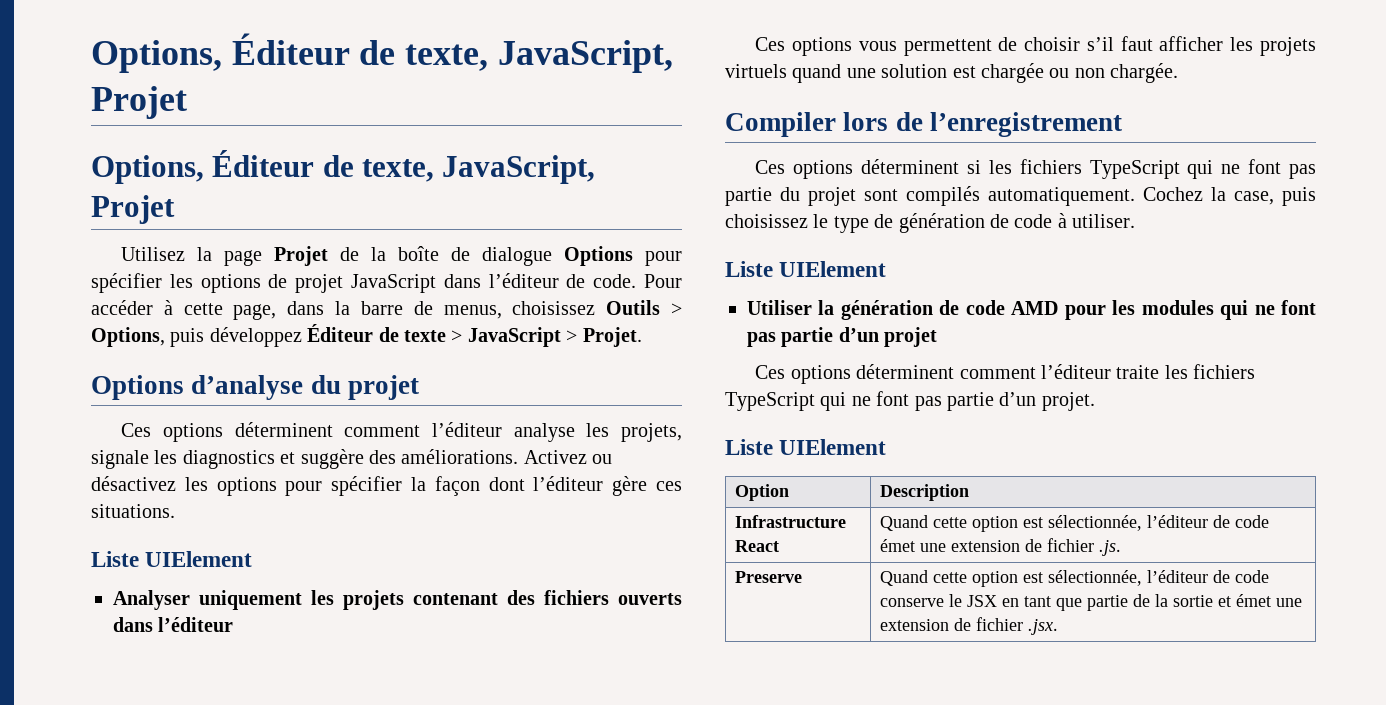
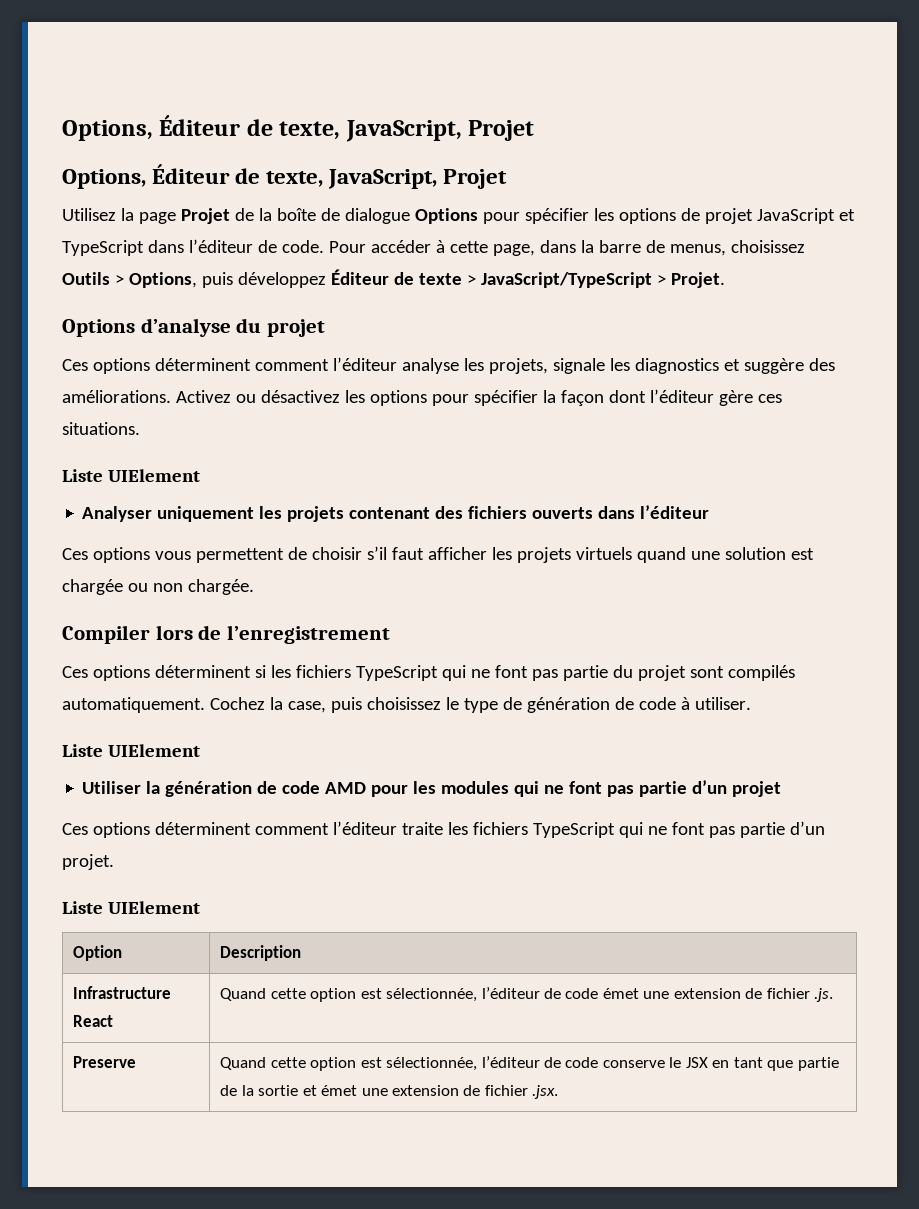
- Utilisez la page Projet de la boîte de dialogue Options pour spécifier les options de projet JavaScript dans l’éditeur de code.
+ Utilisez la page Projet de la boîte de dialogue Options pour spécifier les options de projet JavaScript et TypeScript dans l’éditeur de code.
- Pour accéder à cette page, dans la barre de menus, choisissez Outils > Options, puis développez Éditeur de texte > JavaScript > Projet.
+ Pour accéder à cette page, dans la barre de menus, choisissez Outils > Options, puis développez Éditeur de texte > JavaScript/TypeScript > Projet.

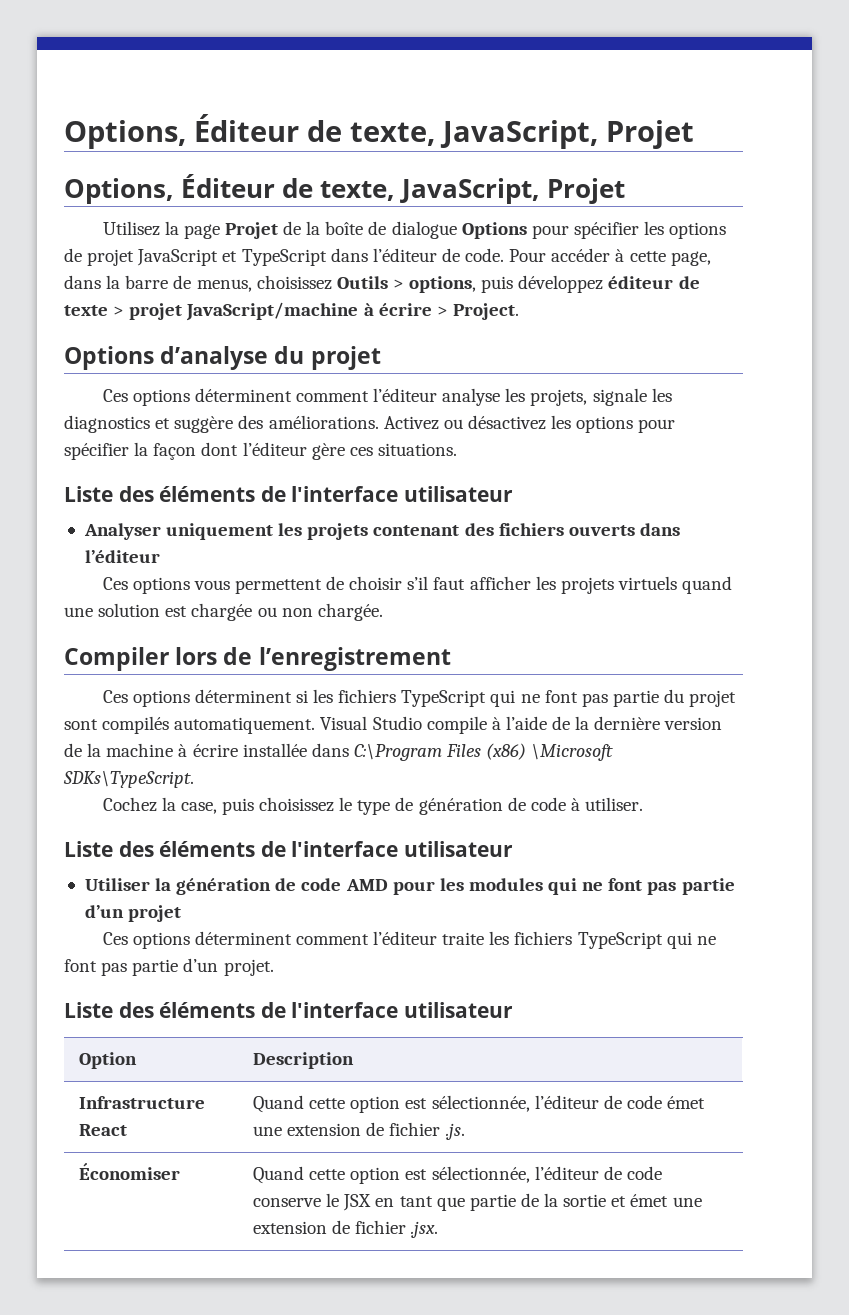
- Pour accéder à cette page, dans la barre de menus, choisissez Outils > Options, puis développez Éditeur de texte > JavaScript/TypeScript > Projet.
+ Pour accéder à cette page, dans la barre de menus, choisissez Outils > options, puis développez éditeur de texte > projet JavaScript/machine à écrire > Project.
  Activez ou désactivez les options pour spécifier la façon dont l’éditeur gère ces situations.
- Liste UIElement
+ Liste des éléments de l'interface utilisateur
- Ces options déterminent si les fichiers TypeScript qui ne font pas partie du projet sont compilés automatiquement. Cochez la case, puis choisissez le type de génération de code à utiliser.
- Liste UIElement
+ Ces options déterminent si les fichiers TypeScript qui ne font pas partie du projet sont compilés automatiquement. Visual Studio compile à l’aide de la dernière version de la machine à écrire installée dans C:\Program Files (x86) \Microsoft SDKs\TypeScript.
+ Cochez la case, puis choisissez le type de génération de code à utiliser.
+ Liste des éléments de l'interface utilisateur
  Ces options déterminent comment l’éditeur traite les fichiers TypeScript qui ne font pas partie d’un projet.
- Liste UIElement
+ Liste des éléments de l'interface utilisateur
- Preserve | Quand cette option est sélectionnée, l’éditeur de code conserve le JSX en tant que partie de la sortie et émet une extension de fichier .jsx.
+ Économiser | Quand cette option est sélectionnée, l’éditeur de code conserve le JSX en tant que partie de la sortie et émet une extension de fichier .jsx.

